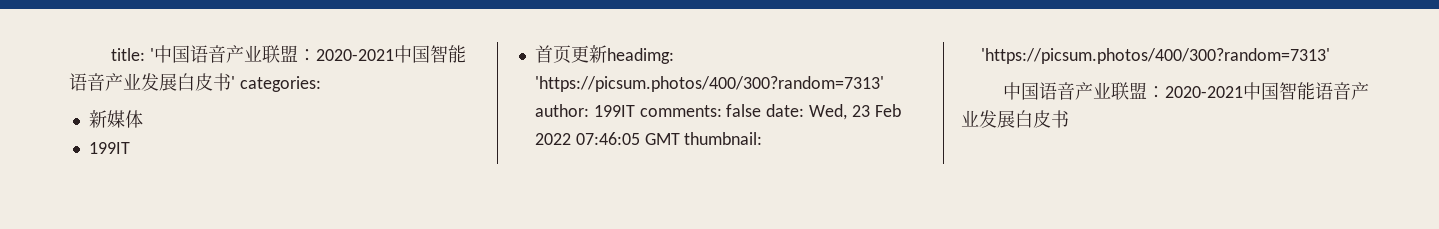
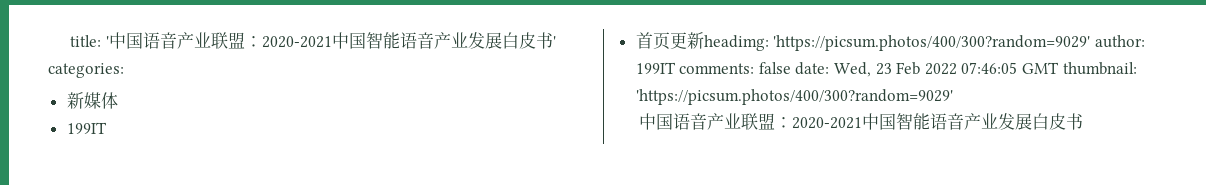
- 首页更新headimg: 'https://picsum.photos/400/300?random=7313' author: 199IT comments: false date: Wed, 23 Feb 2022 07:46:05 GMT thumbnail: 'https://picsum.photos/400/300?random=7313'
+ 首页更新headimg: 'https://picsum.photos/400/300?random=9029' author: 199IT comments: false date: Wed, 23 Feb 2022 07:46:05 GMT thumbnail: 'https://picsum.photos/400/300?random=9029'

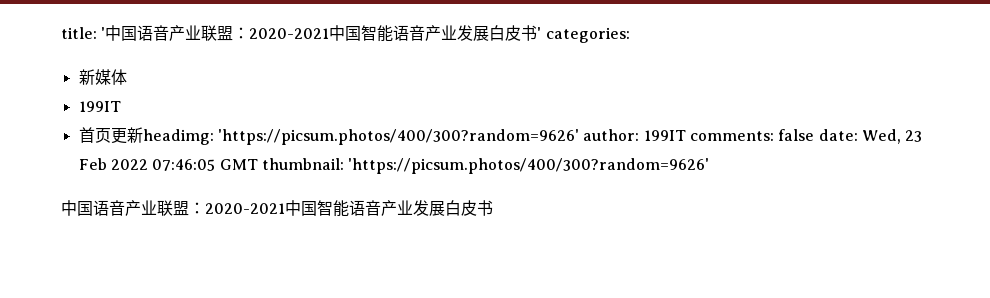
- 首页更新headimg: 'https://picsum.photos/400/300?random=9029' author: 199IT comments: false date: Wed, 23 Feb 2022 07:46:05 GMT thumbnail: 'https://picsum.photos/400/300?random=9029'
+ 首页更新headimg: 'https://picsum.photos/400/300?random=9626' author: 199IT comments: false date: Wed, 23 Feb 2022 07:46:05 GMT thumbnail: 'https://picsum.photos/400/300?random=9626'

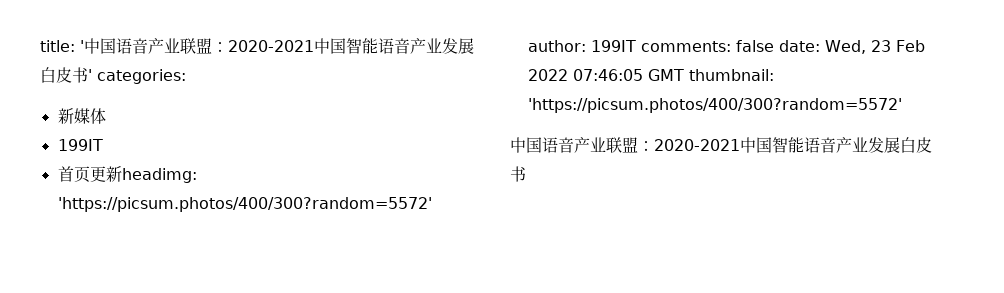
- 首页更新headimg: 'https://picsum.photos/400/300?random=9626' author: 199IT comments: false date: Wed, 23 Feb 2022 07:46:05 GMT thumbnail: 'https://picsum.photos/400/300?random=9626'
+ 首页更新headimg: 'https://picsum.photos/400/300?random=5572' author: 199IT comments: false date: Wed, 23 Feb 2022 07:46:05 GMT thumbnail: 'https://picsum.photos/400/300?random=5572'

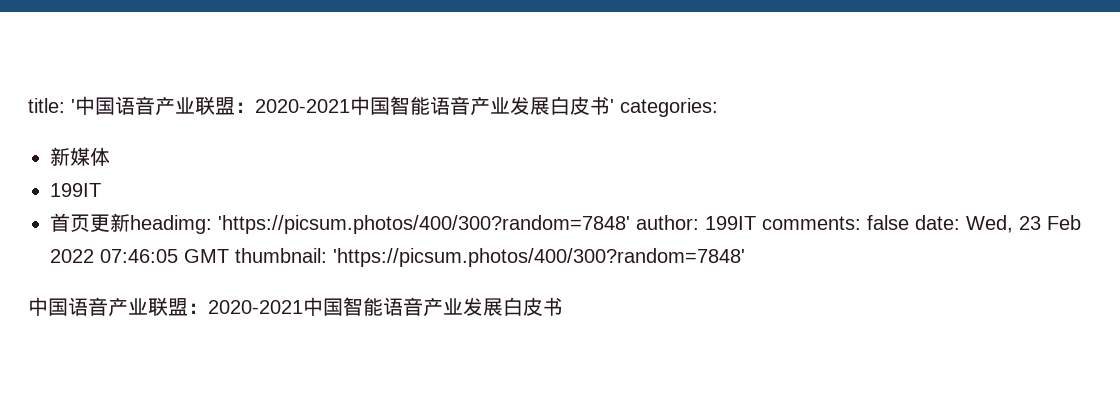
- 首页更新headimg: 'https://picsum.photos/400/300?random=5572' author: 199IT comments: false date: Wed, 23 Feb 2022 07:46:05 GMT thumbnail: 'https://picsum.photos/400/300?random=5572'
+ 首页更新headimg: 'https://picsum.photos/400/300?random=7848' author: 199IT comments: false date: Wed, 23 Feb 2022 07:46:05 GMT thumbnail: 'https://picsum.photos/400/300?random=7848'

